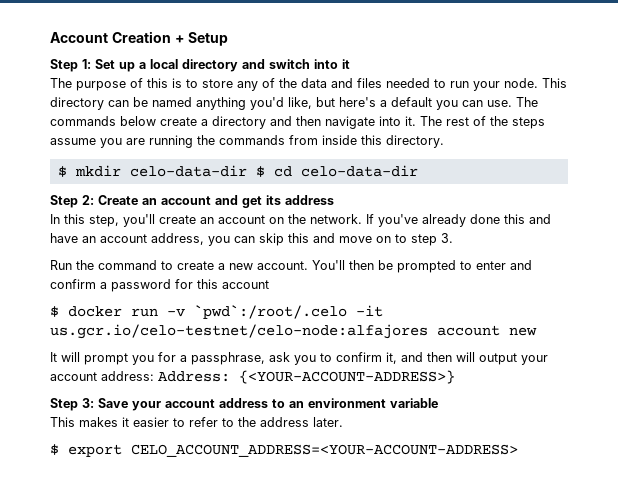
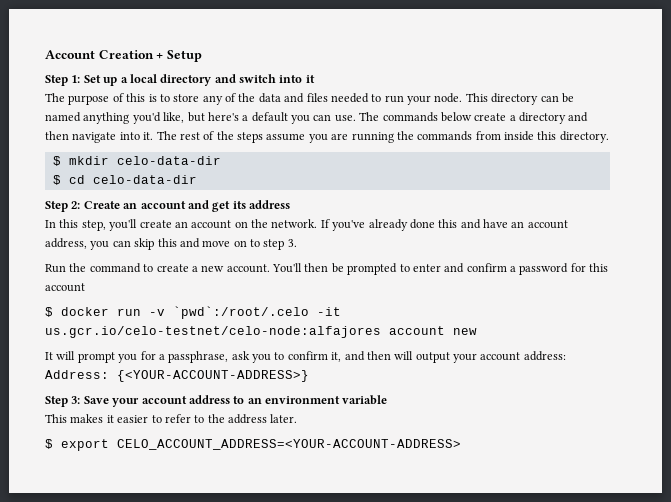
- $ mkdir celo-data-dir $ cd celo-data-dir
+ $ mkdir celo-data-dir
+ $ cd celo-data-dir

